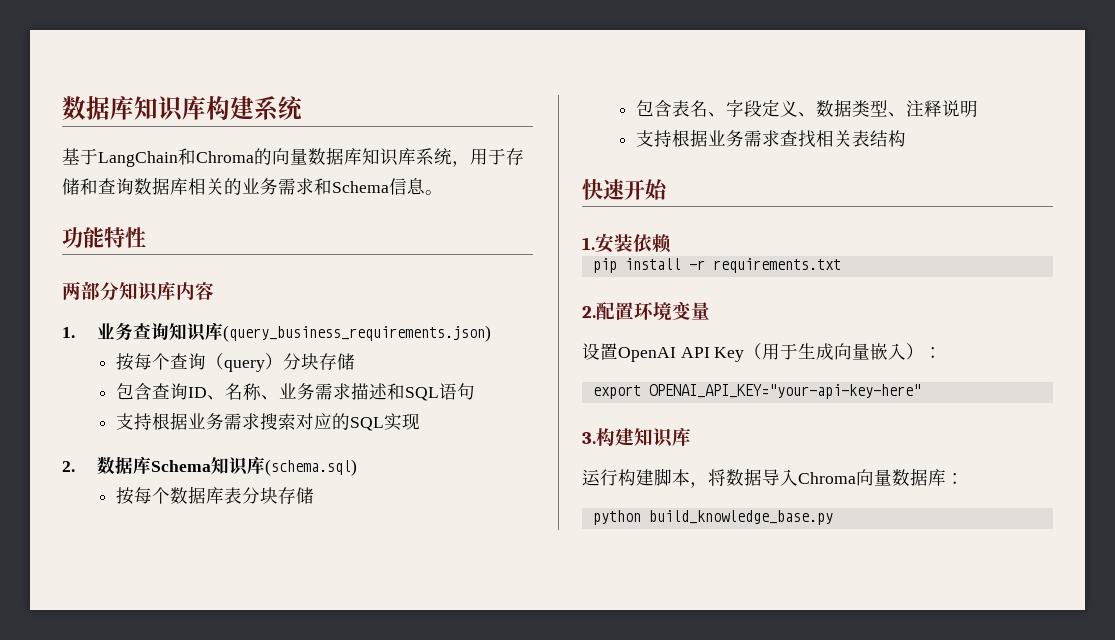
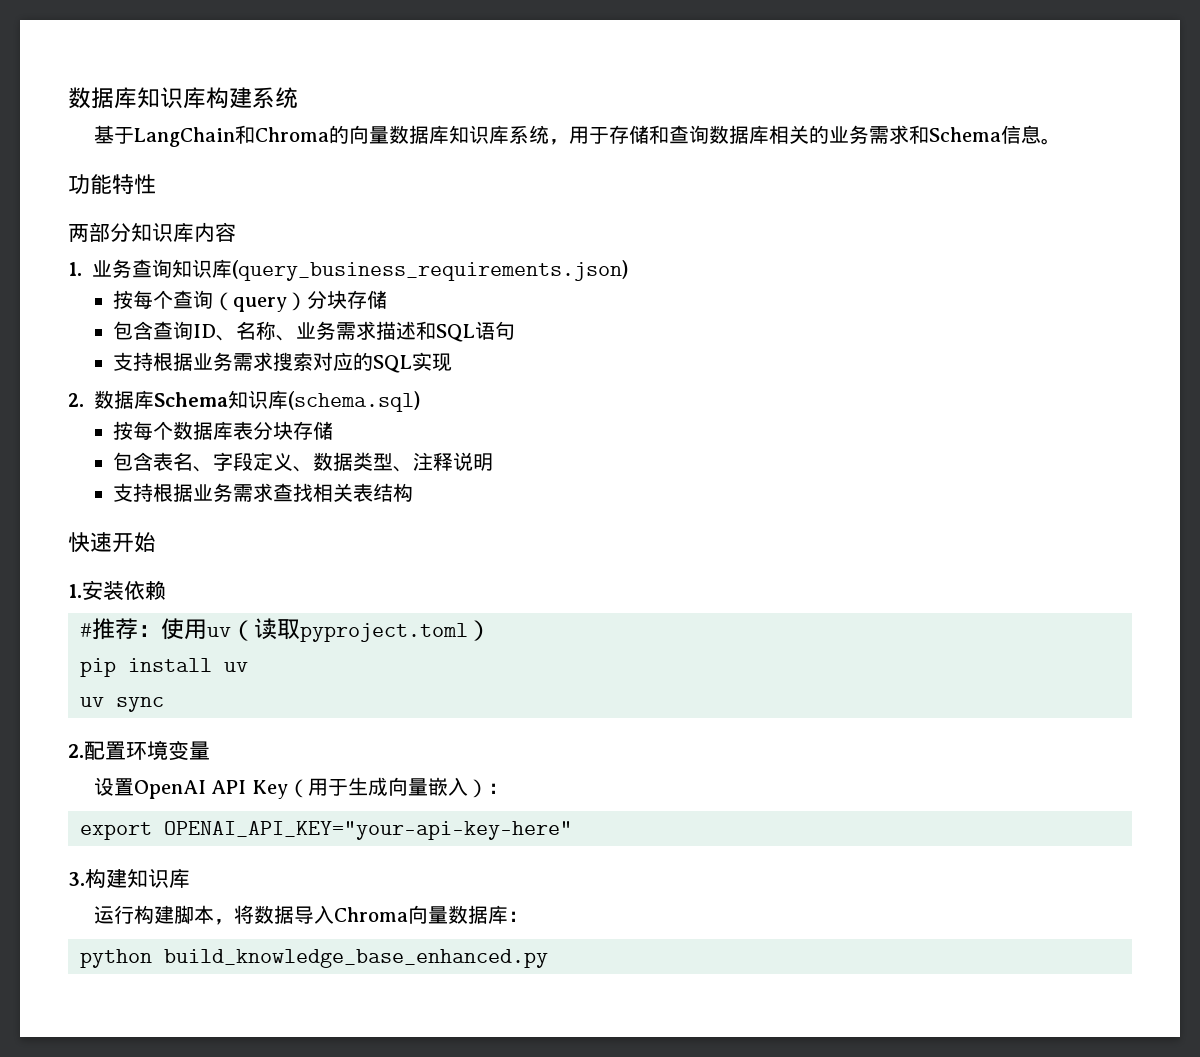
+ #推荐：使用uv（读取pyproject.toml）
- pip install -r requirements.txt
+ pip install uv
+ uv sync
- python build_knowledge_base.py
+ python build_knowledge_base_enhanced.py

